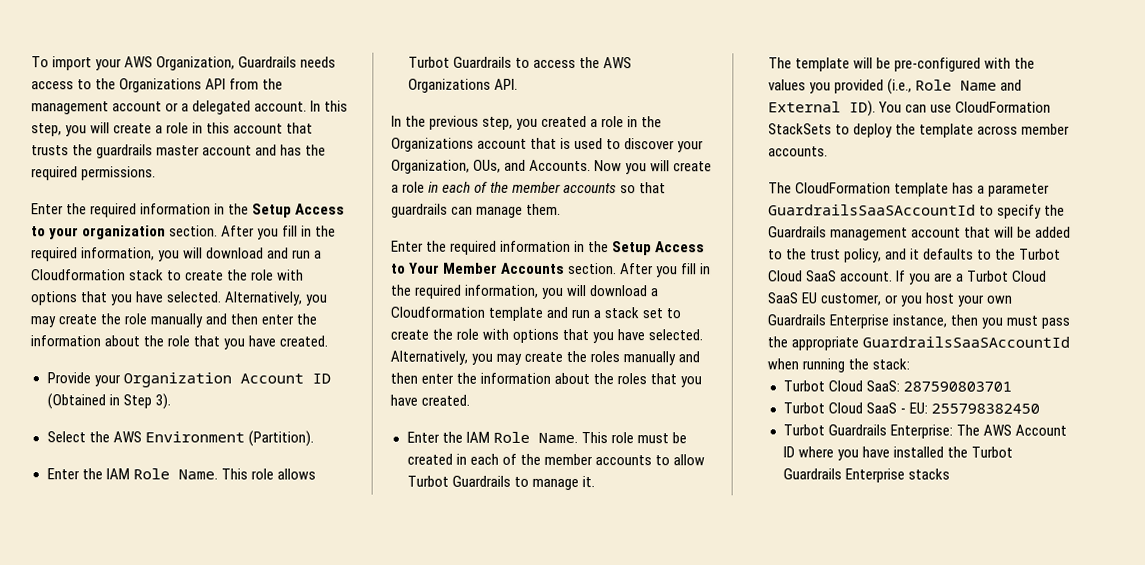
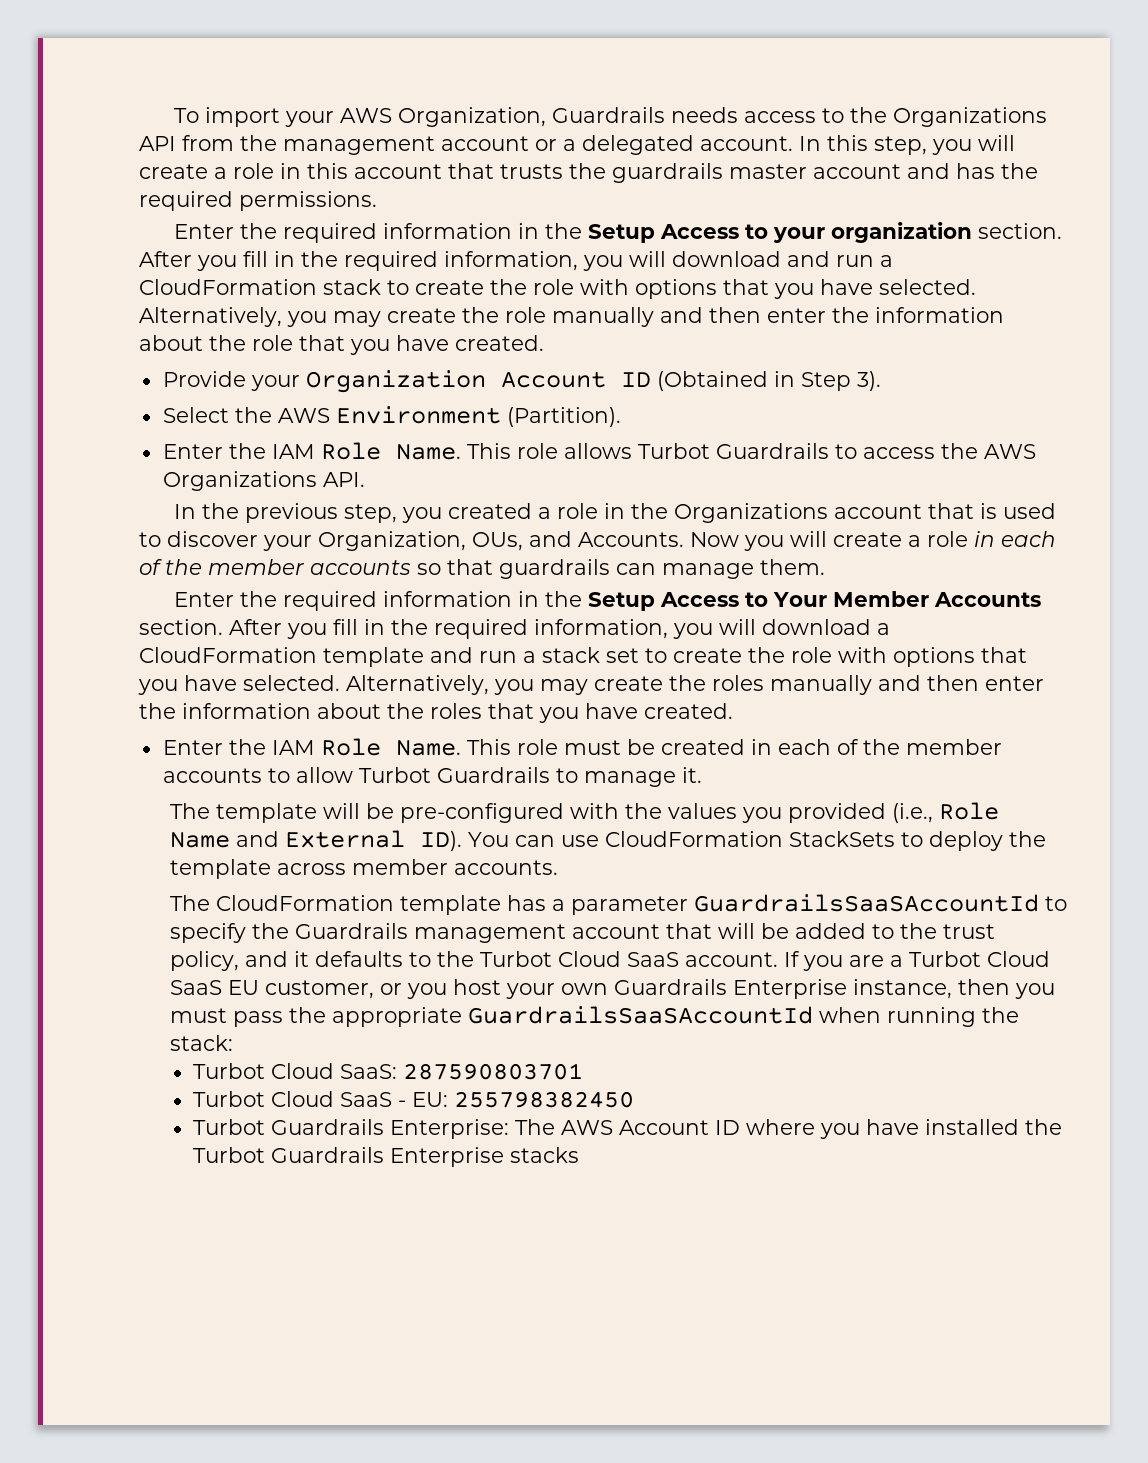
- After you fill in the required information, you will download and run a Cloudformation stack to create the role with options that you have selected.
+ After you fill in the required information, you will download and run a CloudFormation stack to create the role with options that you have selected.
- After you fill in the required information, you will download a Cloudformation template and run a stack set to create the role with options that you have selected.
+ After you fill in the required information, you will download a CloudFormation template and run a stack set to create the role with options that you have selected.

